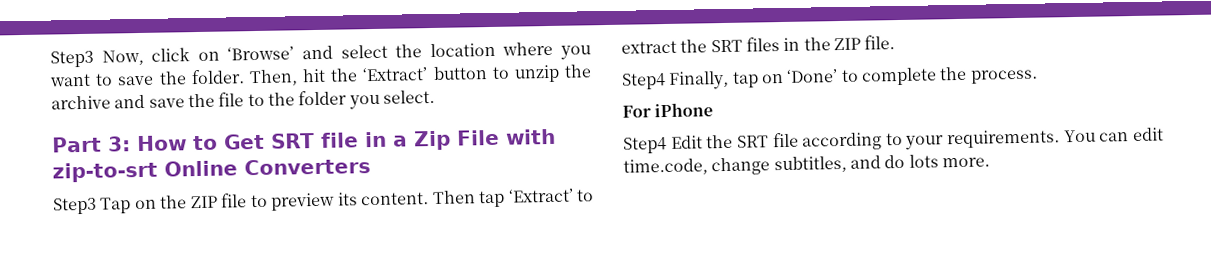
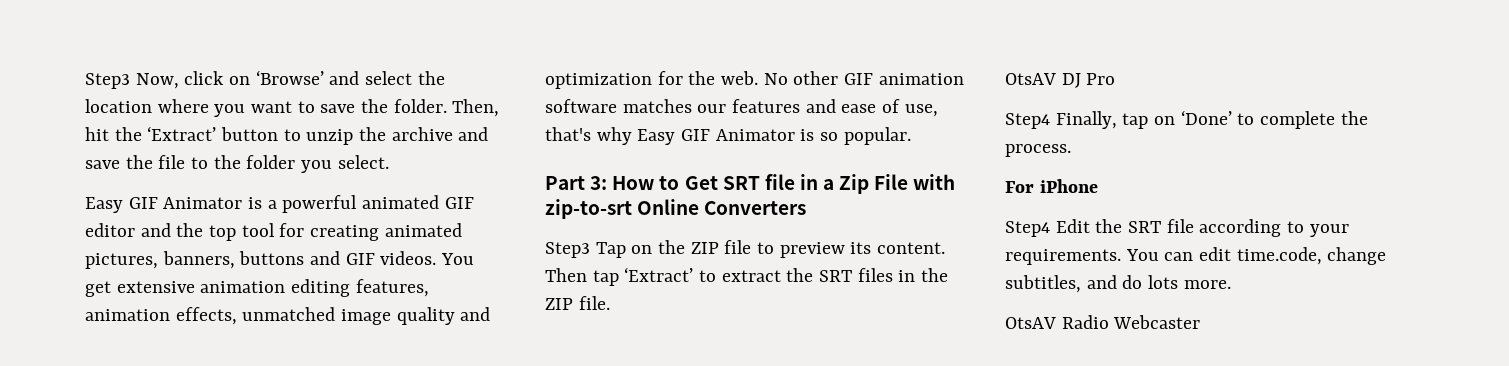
+ Easy GIF Animator is a powerful animated GIF editor and the top tool for creating animated pictures, banners, buttons and GIF videos. You get extensive animation editing features, animation effects, unmatched image quality and optimization for the web. No other GIF animation software matches our features and ease of use, that's why Easy GIF Animator is so popular.
+ OtsAV DJ Pro
+ OtsAV Radio Webcaster

